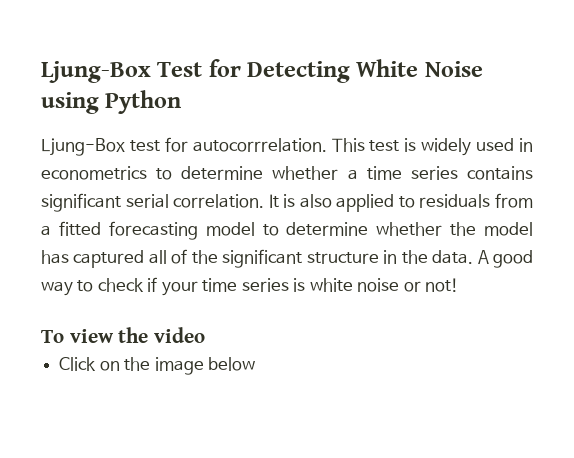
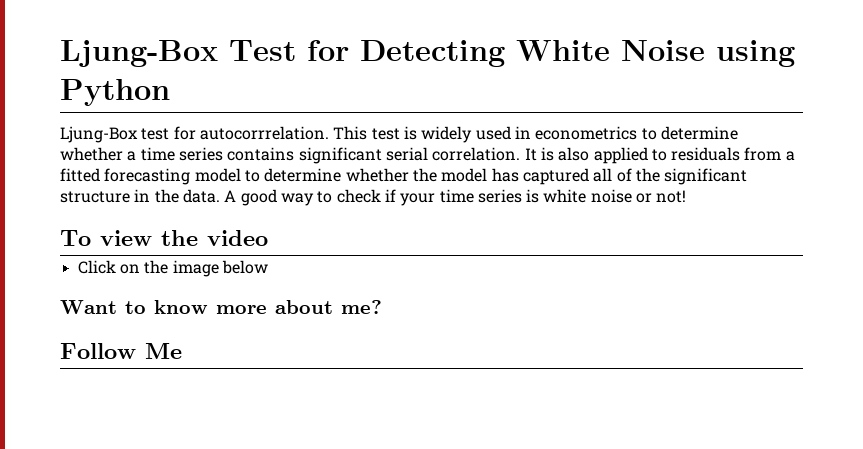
+ Want to know more about me?
+ Follow Me

